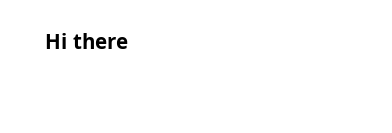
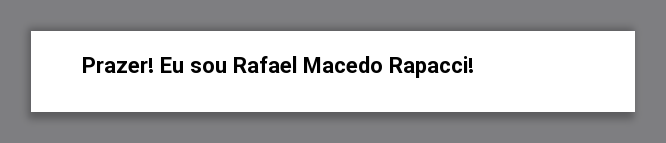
- Hi there
+ Prazer! Eu sou Rafael Macedo Rapacci!

